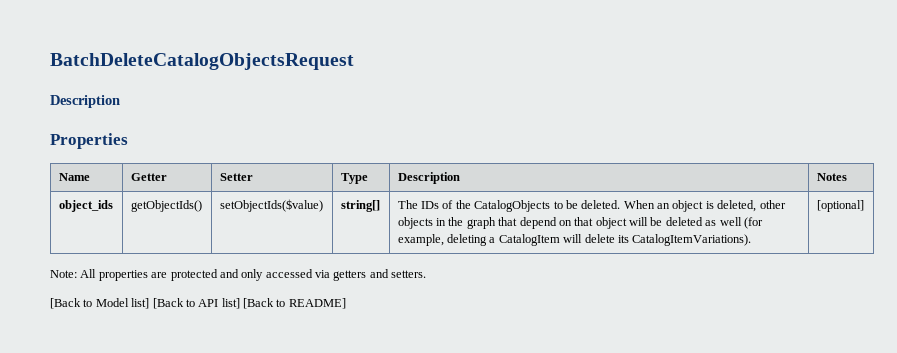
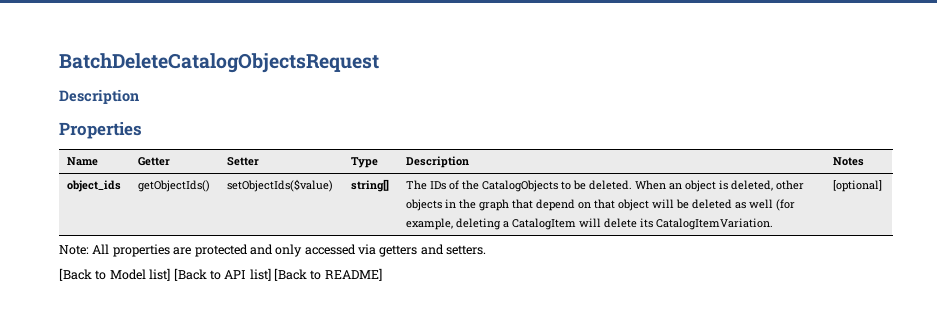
- When an object is deleted, other objects in the graph that depend on that object will be deleted as well (for example, deleting a CatalogItem will delete its CatalogItemVariations).
+ When an object is deleted, other objects in the graph that depend on that object will be deleted as well (for example, deleting a CatalogItem will delete its CatalogItemVariation.

